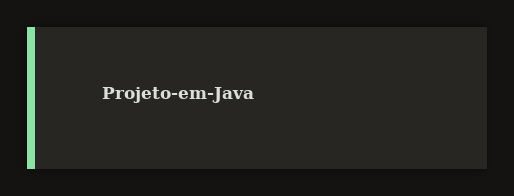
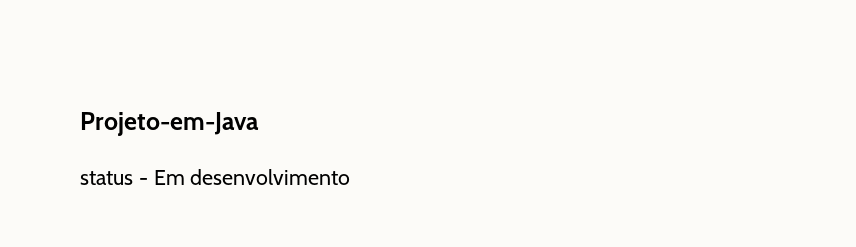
+ status - Em desenvolvimento

